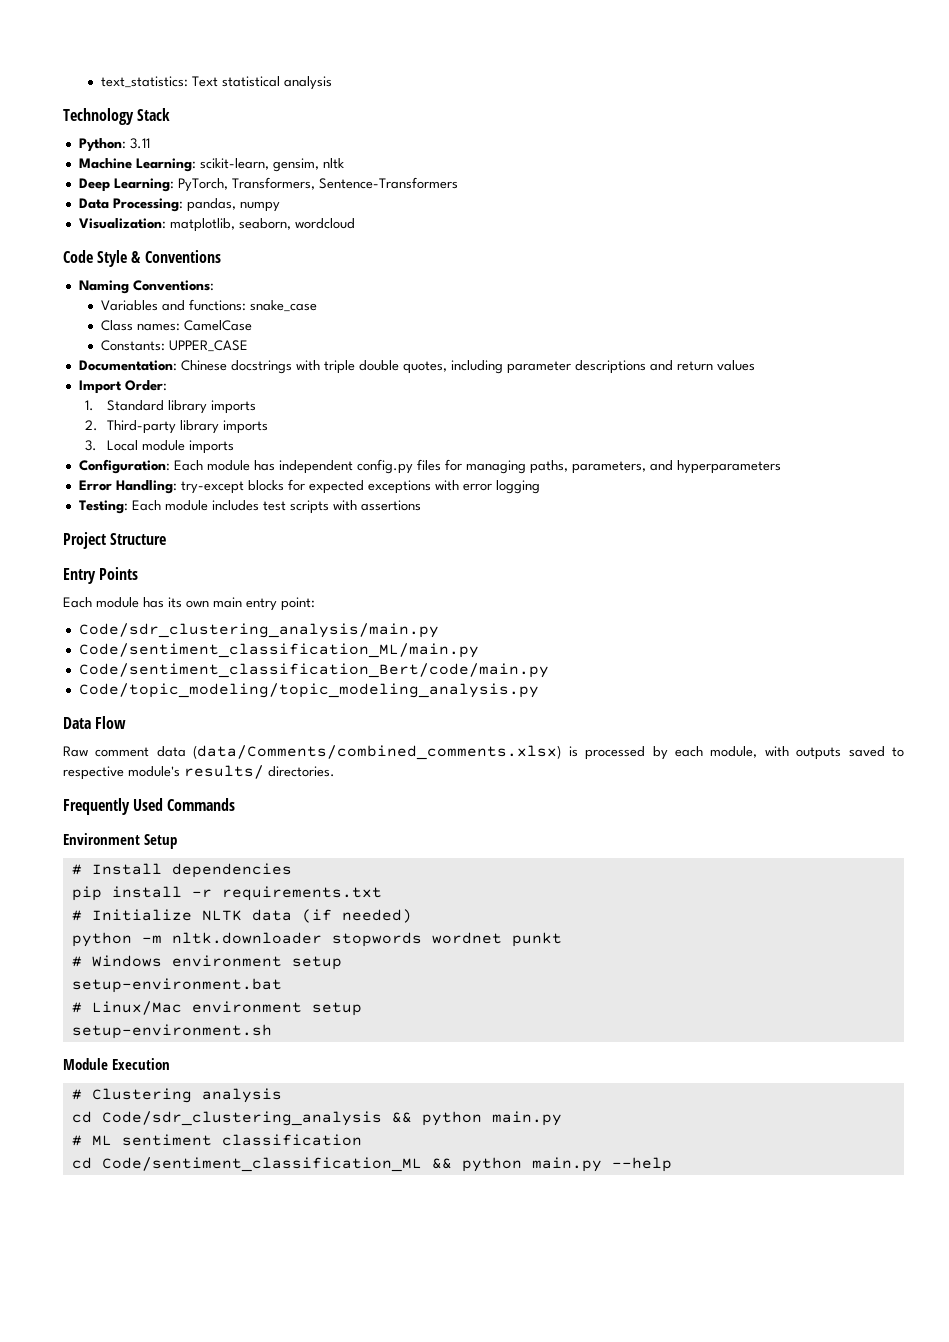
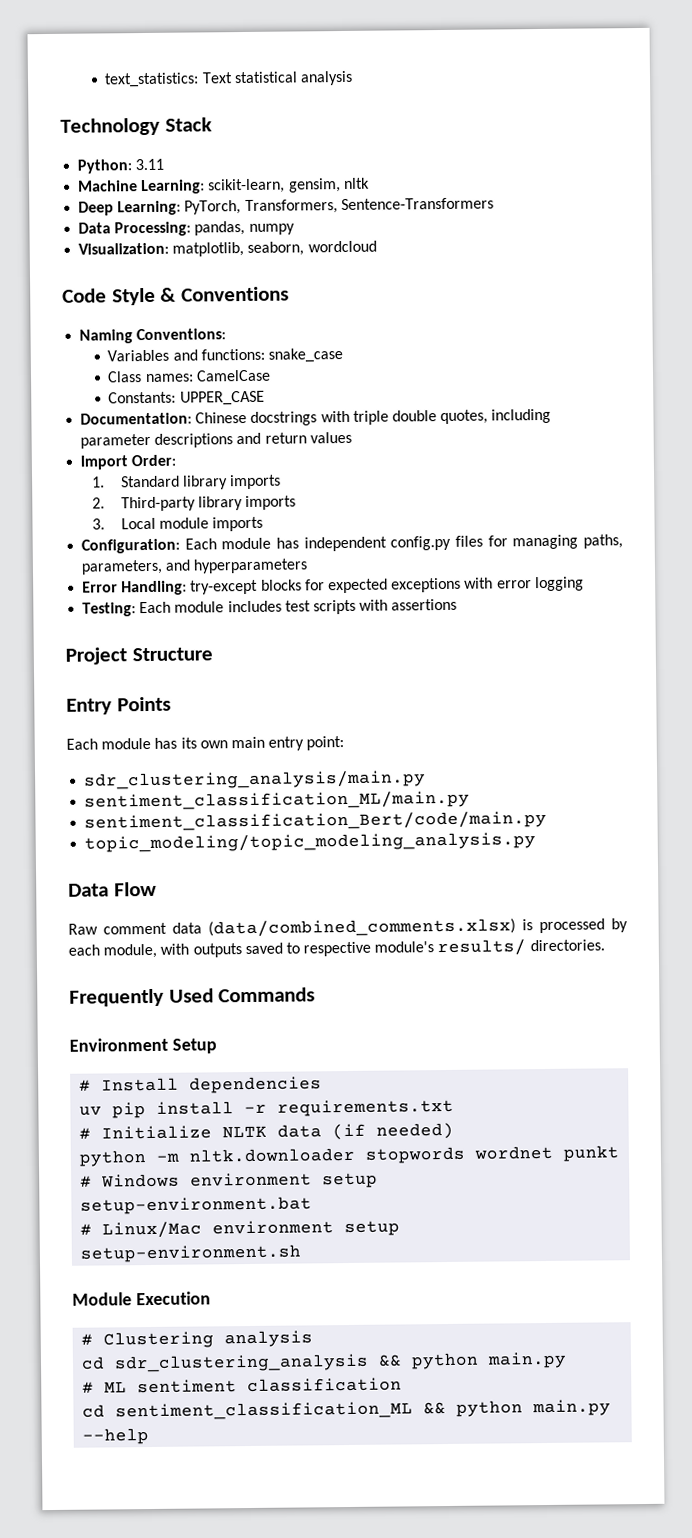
- Code/sdr_clustering_analysis/main.py
- Code/sentiment_classification_ML/main.py
- Code/sentiment_classification_Bert/code/main.py
- Code/topic_modeling/topic_modeling_analysis.py
+ sdr_clustering_analysis/main.py
+ sentiment_classification_ML/main.py
+ sentiment_classification_Bert/code/main.py
+ topic_modeling/topic_modeling_analysis.py
- Raw comment data (data/Comments/combined_comments.xlsx) is processed by each module, with outputs saved to respective module's results/ directories.
+ Raw comment data (data/combined_comments.xlsx) is processed by each module, with outputs saved to respective module's results/ directories.
- pip install -r requirements.txt
+ uv pip install -r requirements.txt
- cd Code/sdr_clustering_analysis && python main.py
+ cd sdr_clustering_analysis && python main.py
- cd Code/sentiment_classification_ML && python main.py --help
+ cd sentiment_classification_ML && python main.py --help

